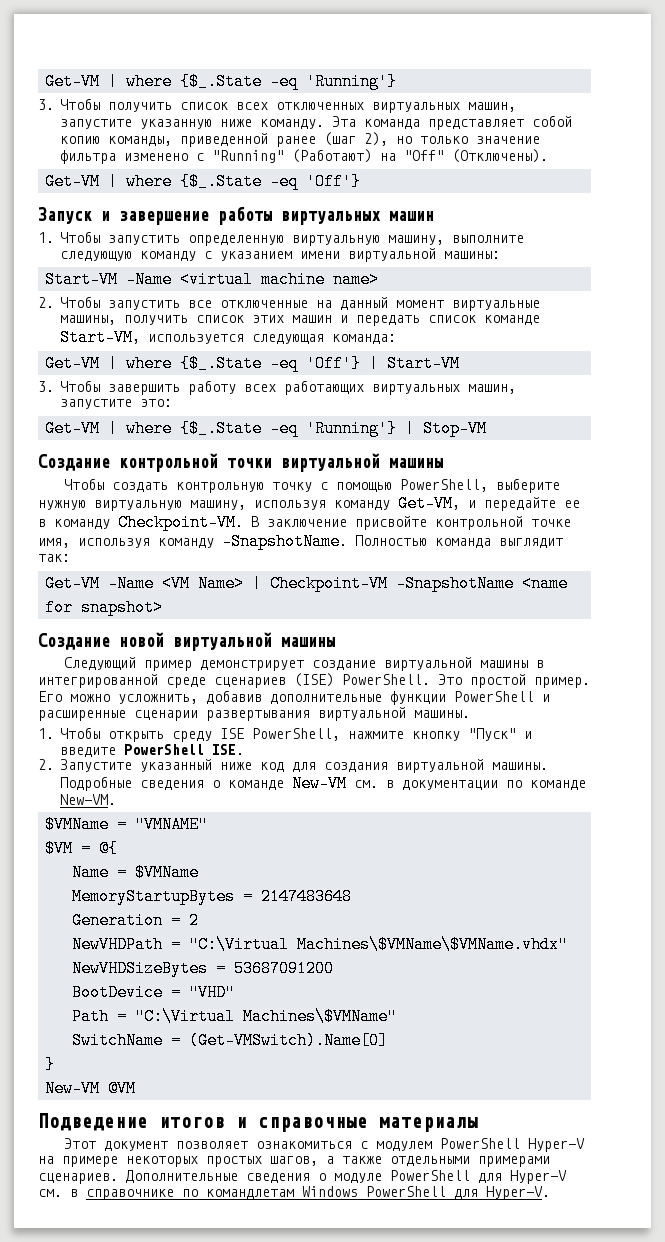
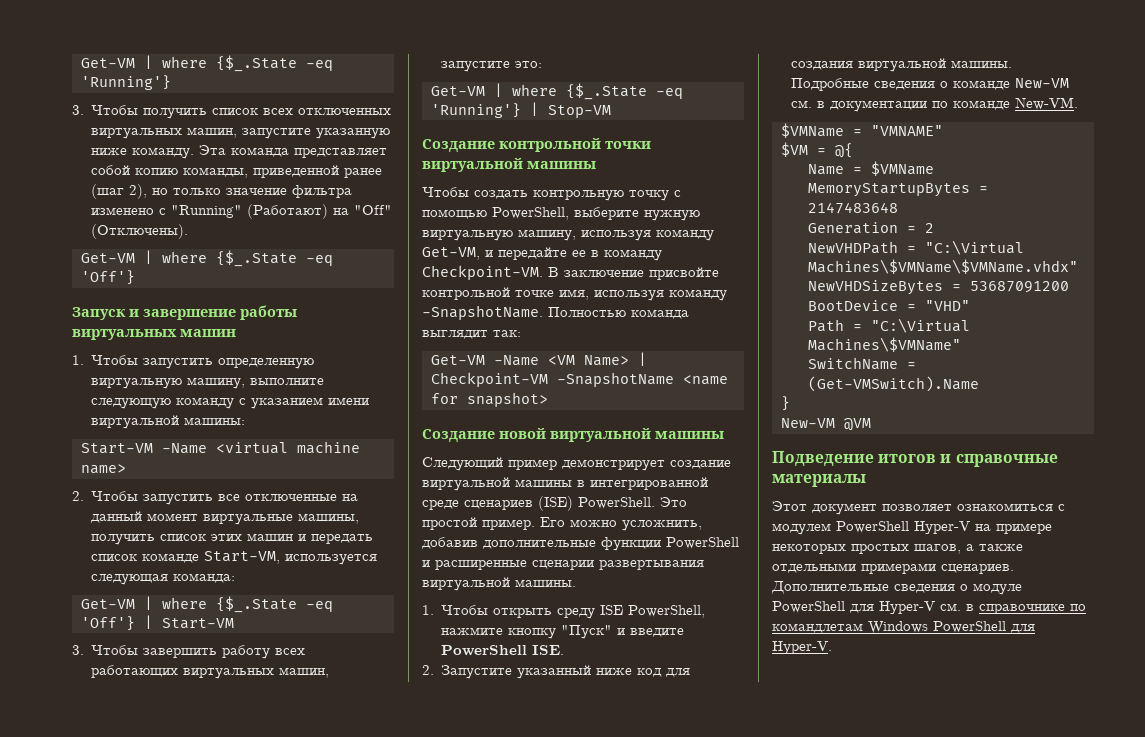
- SwitchName = (Get-VMSwitch).Name[0]
+ SwitchName = (Get-VMSwitch).Name

